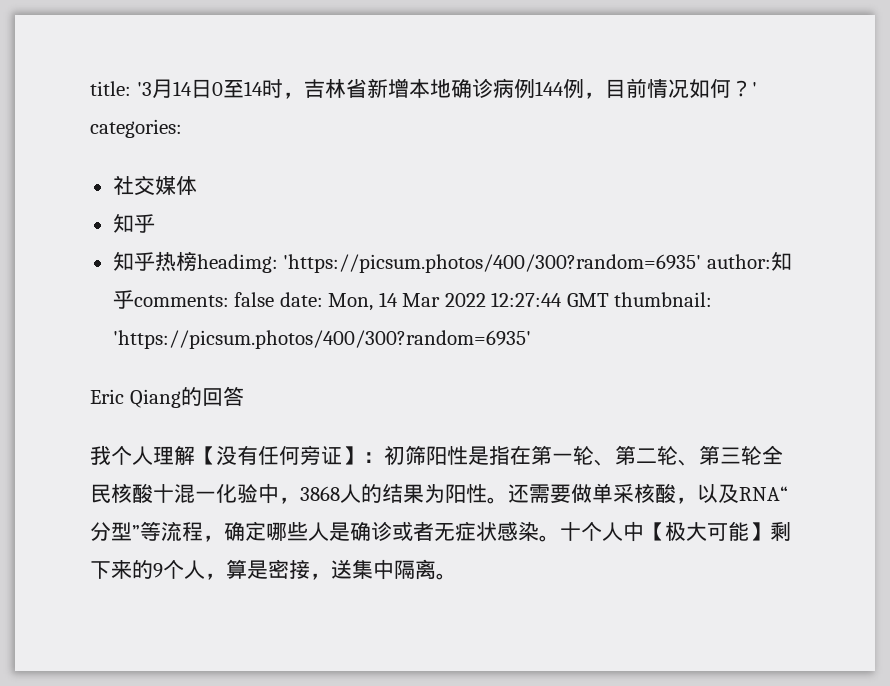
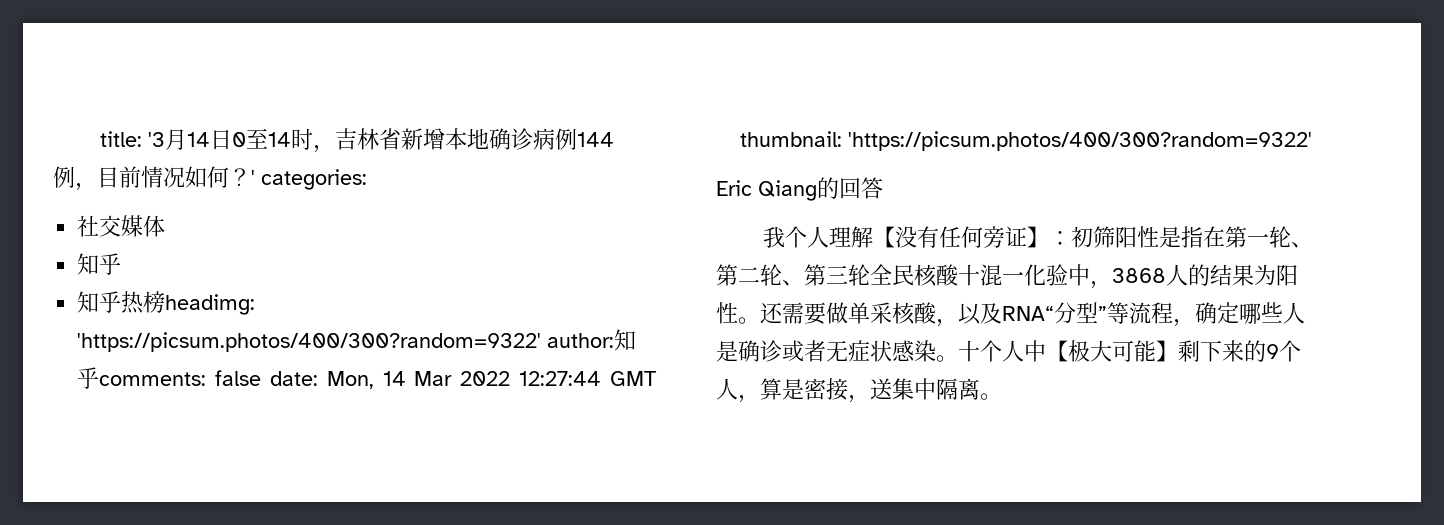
- 知乎热榜headimg: 'https://picsum.photos/400/300?random=6935' author:知乎comments: false date: Mon, 14 Mar 2022 12:27:44 GMT thumbnail: 'https://picsum.photos/400/300?random=6935'
+ 知乎热榜headimg: 'https://picsum.photos/400/300?random=9322' author:知乎comments: false date: Mon, 14 Mar 2022 12:27:44 GMT thumbnail: 'https://picsum.photos/400/300?random=9322'

